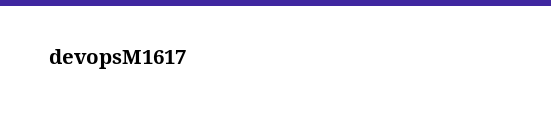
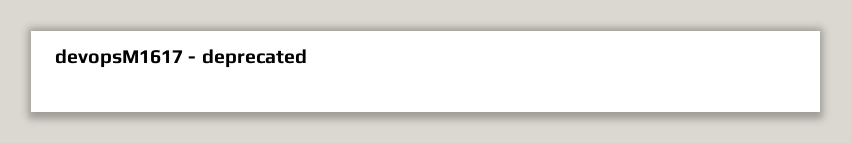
- devopsM1617
+ devopsM1617 - deprecated

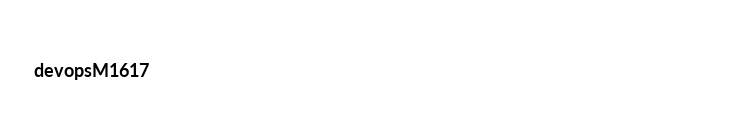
- devopsM1617 - deprecated
+ devopsM1617

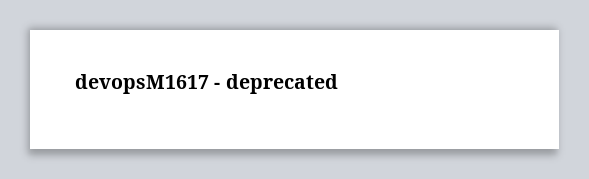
- devopsM1617
+ devopsM1617 - deprecated

